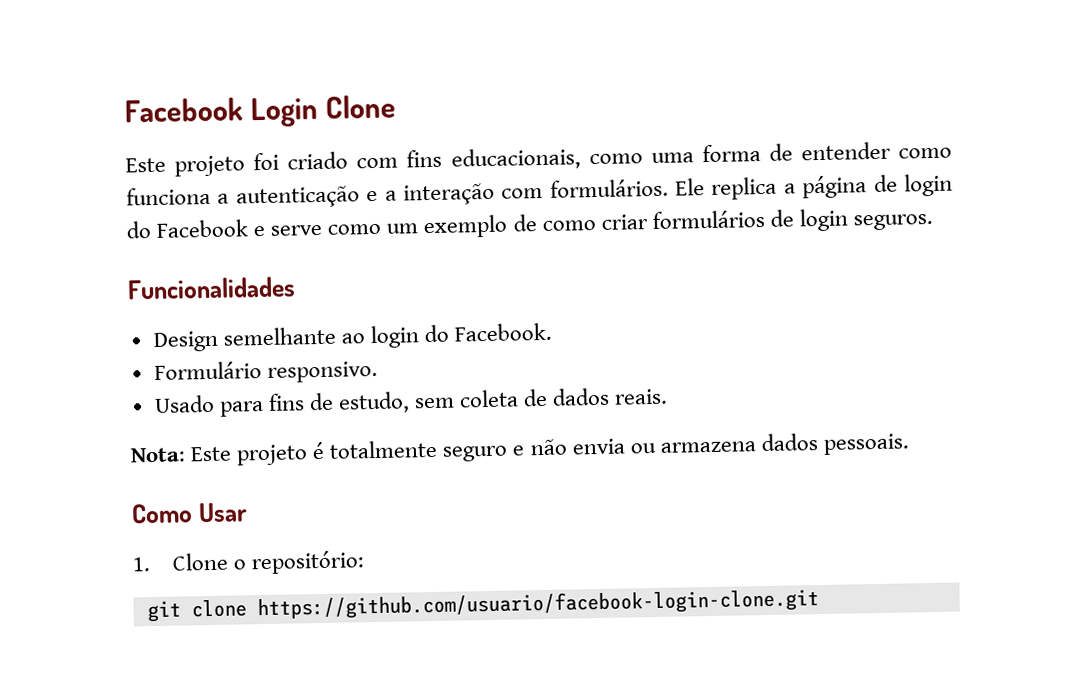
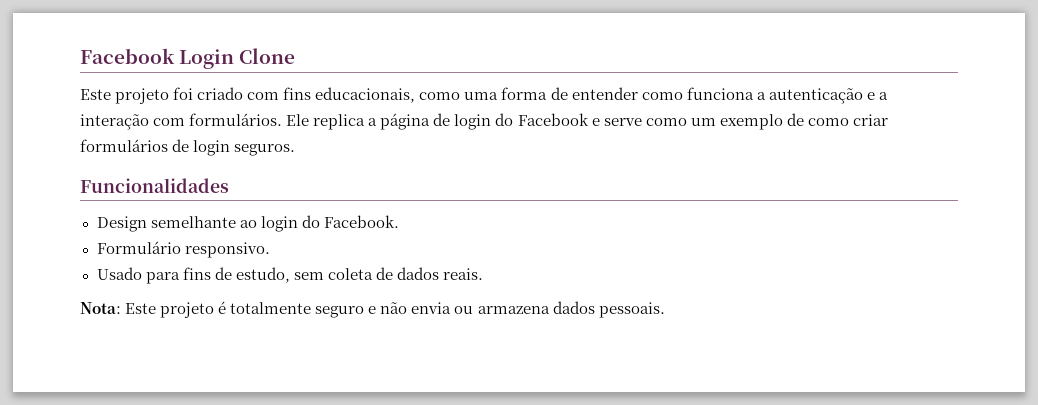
- Como Usar
- 1. Clone o repositório:
- git clone https://github.com/usuario/facebook-login-clone.git

